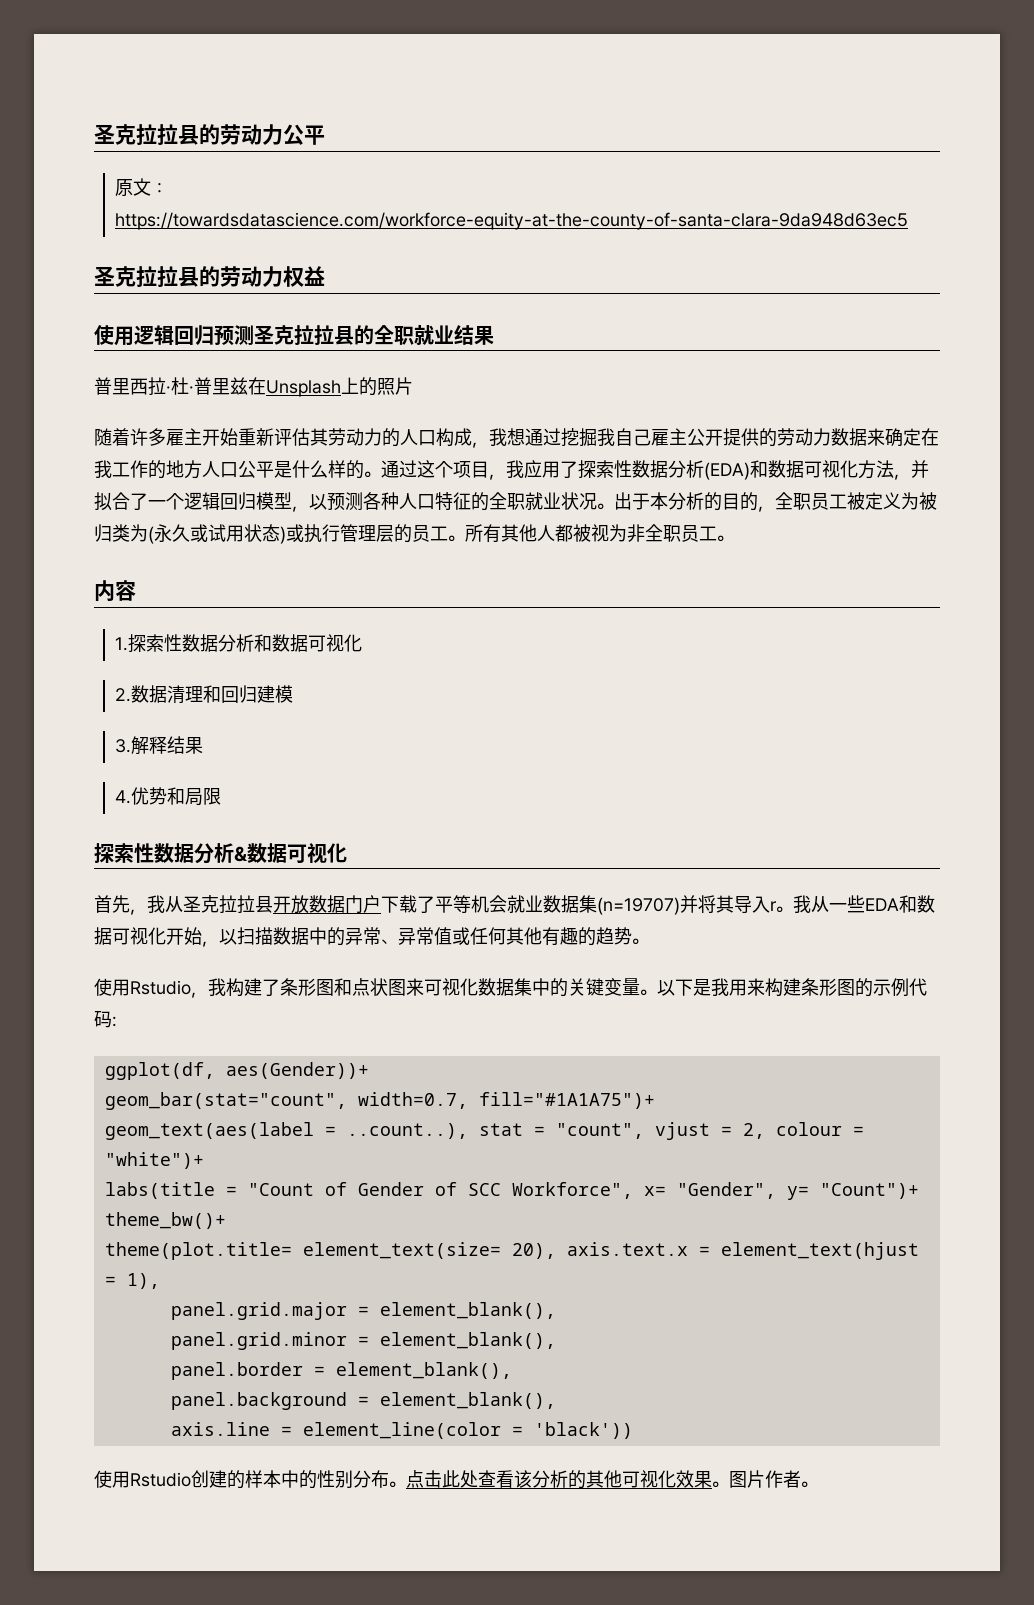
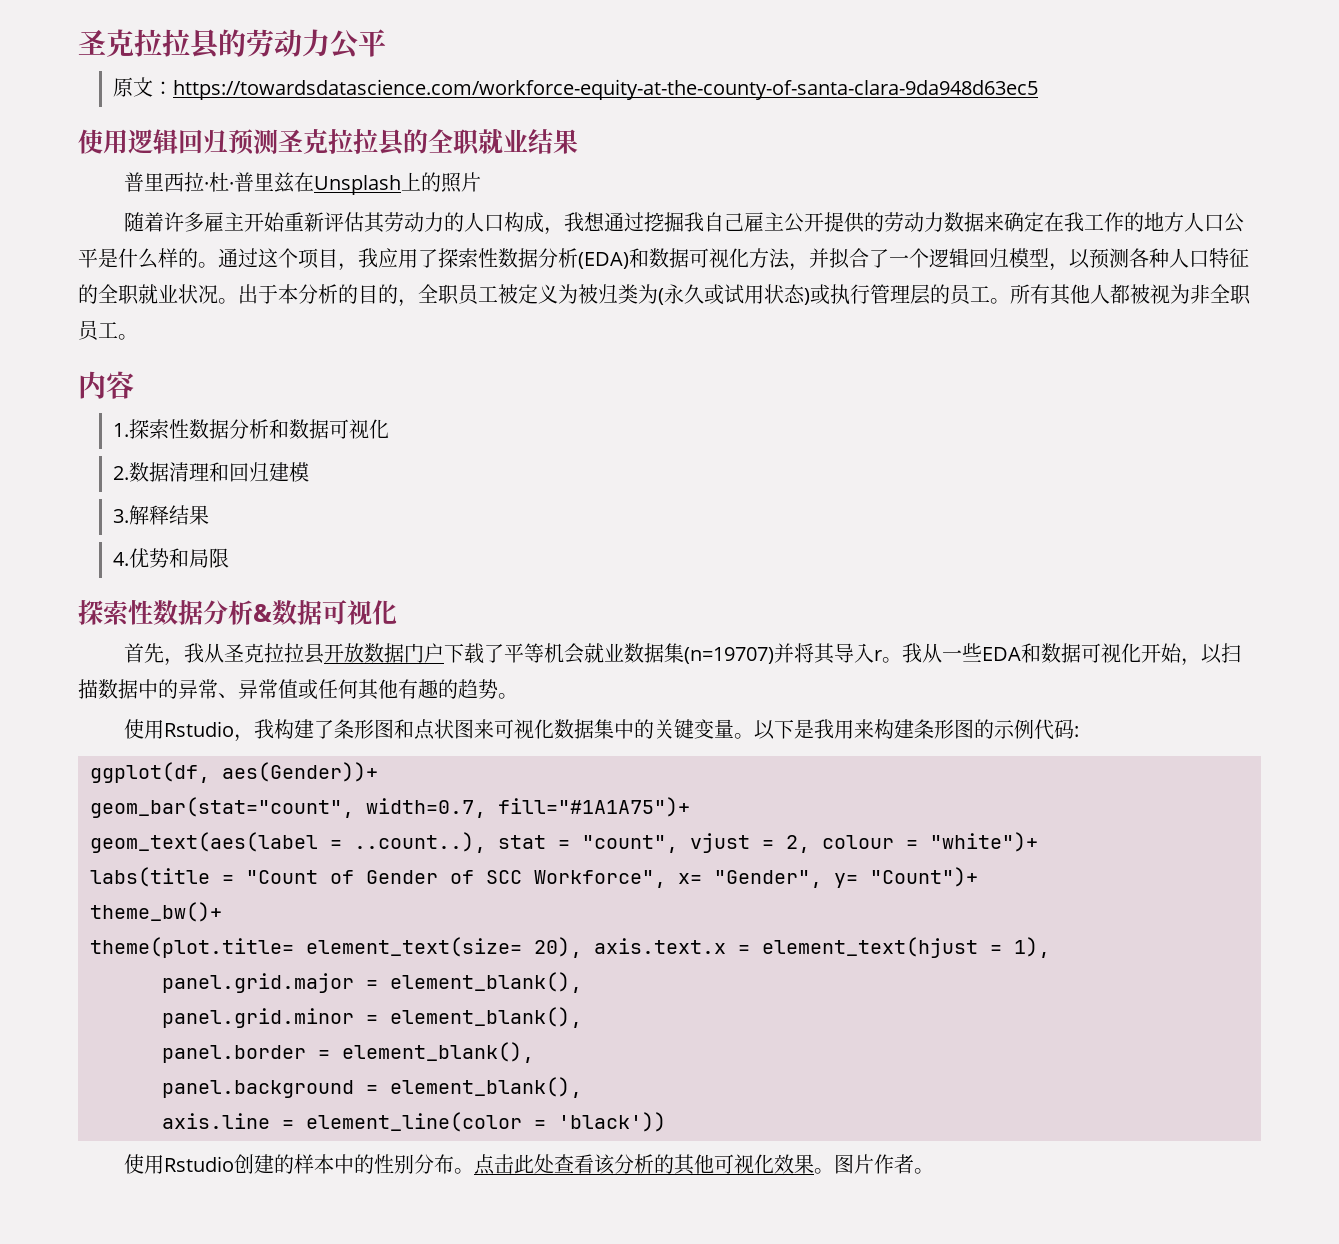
- 圣克拉拉县的劳动力权益

